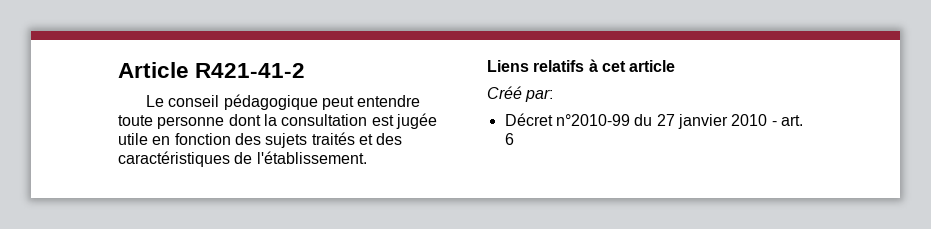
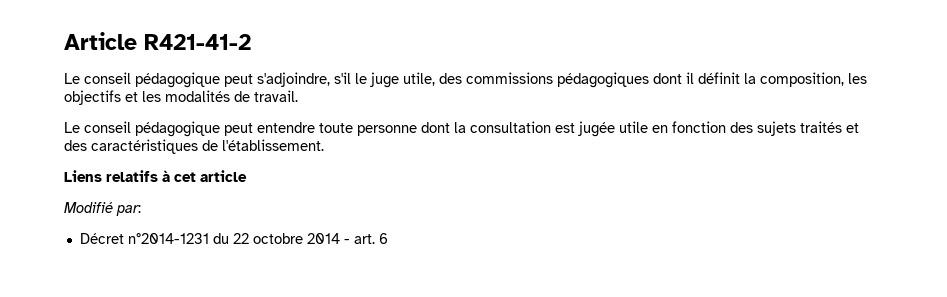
+ Le conseil pédagogique peut s'adjoindre, s'il le juge utile, des commissions pédagogiques dont il définit la composition, les objectifs et les modalités de travail.
- Créé par:
+ Modifié par:
- Décret n°2010-99 du 27 janvier 2010 - art. 6
+ Décret n°2014-1231 du 22 octobre 2014 - art. 6

